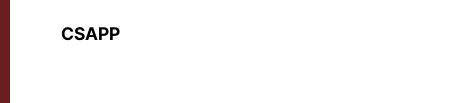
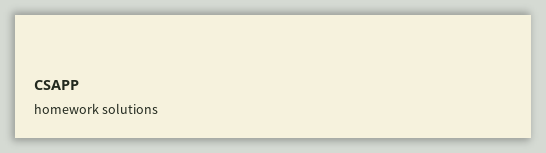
+ homework solutions

